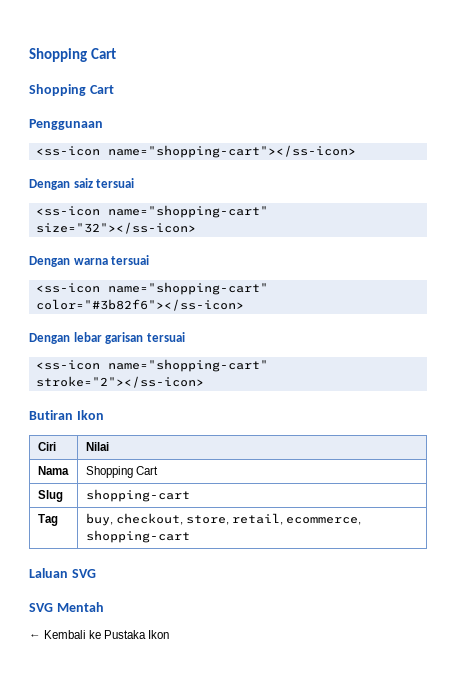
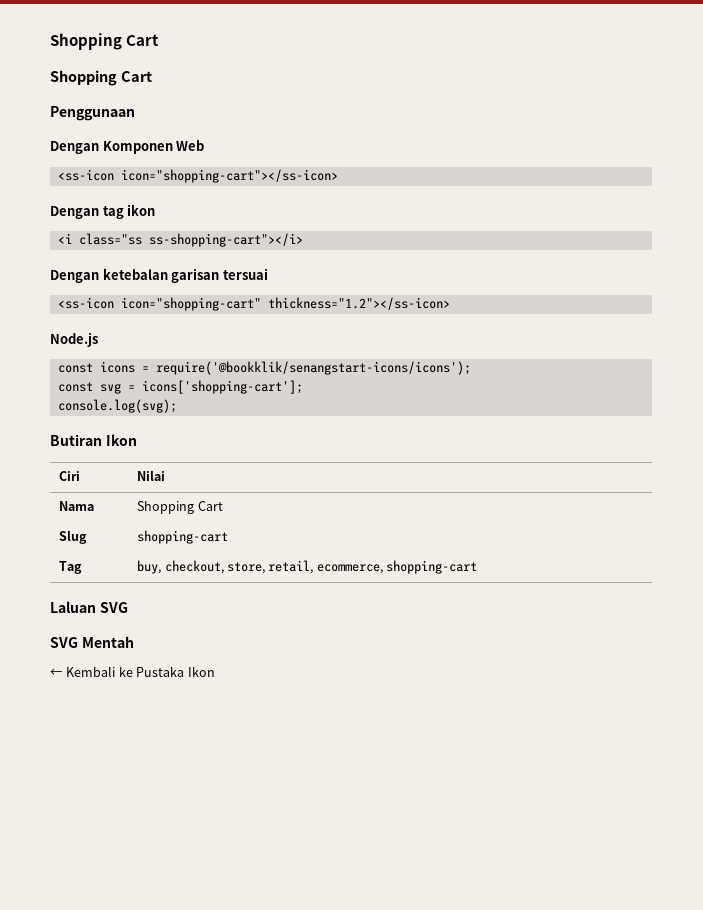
- <ss-icon name="shopping-cart"></ss-icon>
- Dengan saiz tersuai
- <ss-icon name="shopping-cart" size="32"></ss-icon>
- Dengan warna tersuai
- <ss-icon name="shopping-cart" color="#3b82f6"></ss-icon>
- Dengan lebar garisan tersuai
- <ss-icon name="shopping-cart" stroke="2"></ss-icon>
+ Dengan Komponen Web
+ <ss-icon icon="shopping-cart"></ss-icon>
+ Dengan tag ikon
+ <i class="ss ss-shopping-cart"></i>
+ Dengan ketebalan garisan tersuai
+ <ss-icon icon="shopping-cart" thickness="1.2"></ss-icon>
+ Node.js
+ const icons = require('@bookklik/senangstart-icons/icons');
+ const svg = icons['shopping-cart'];
+ console.log(svg);

